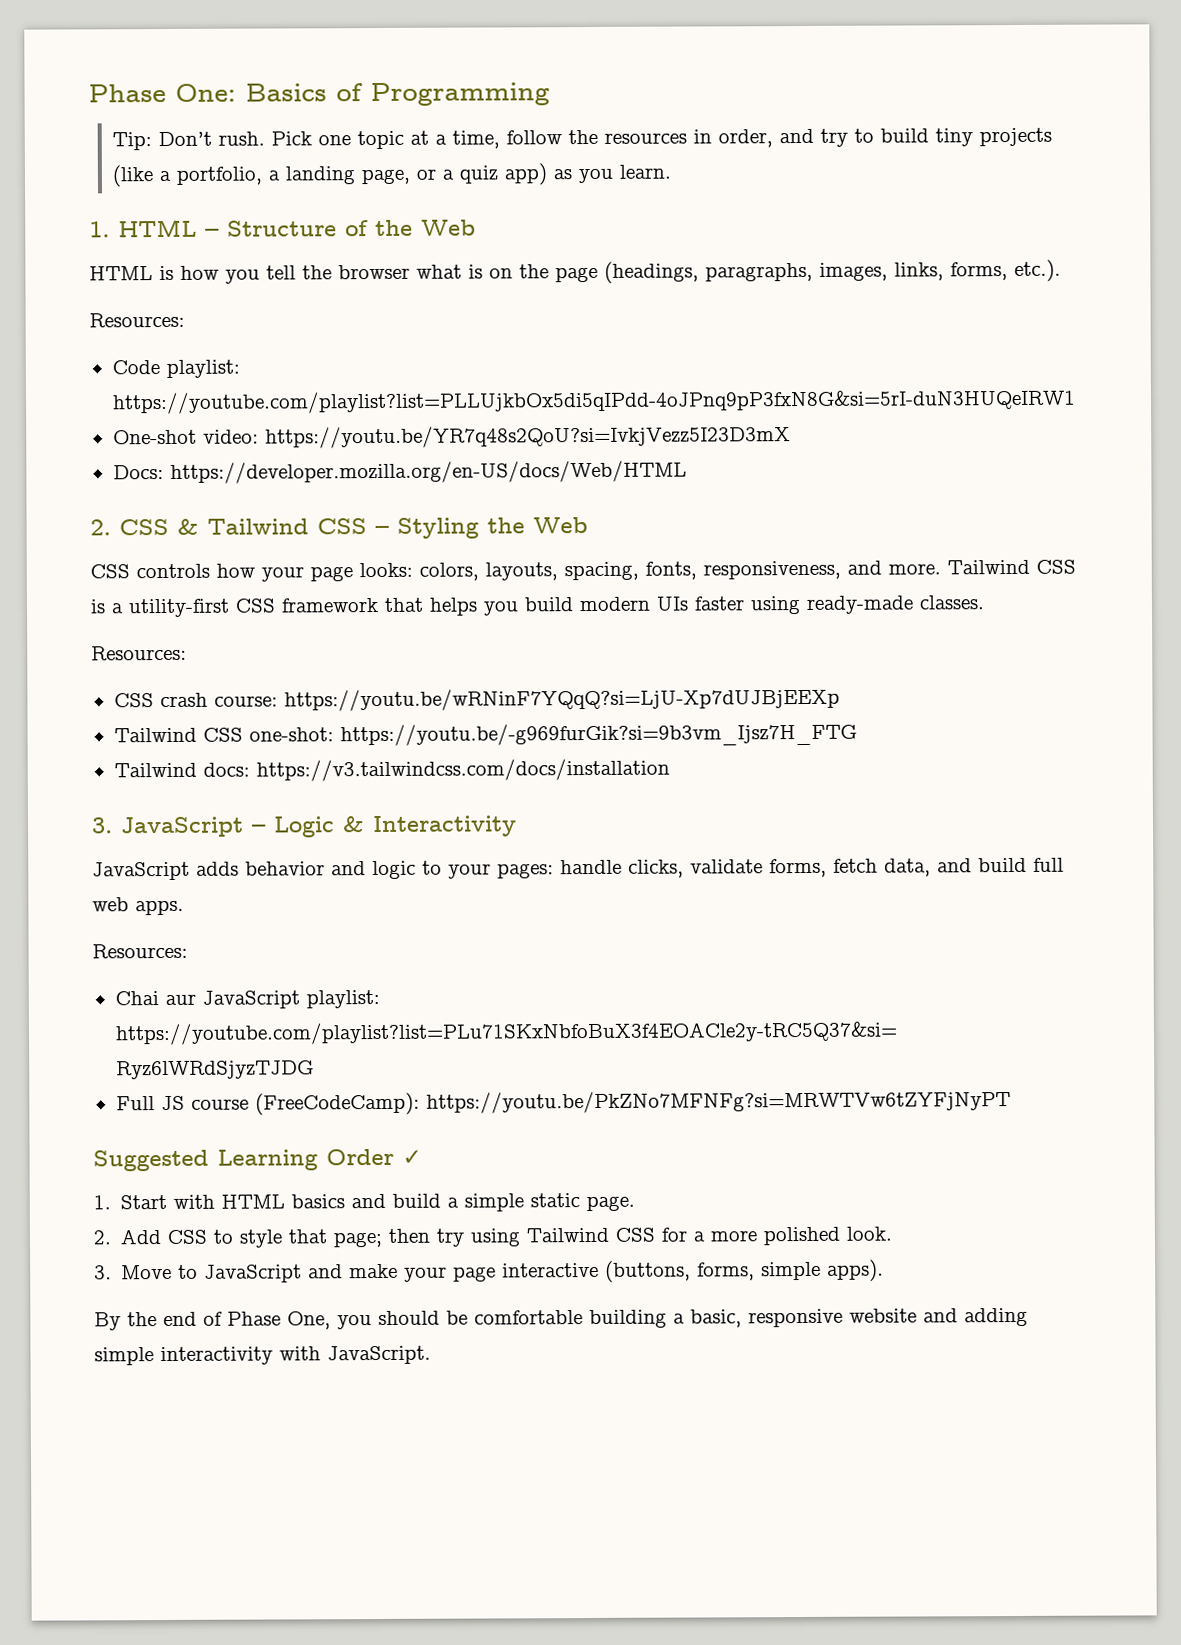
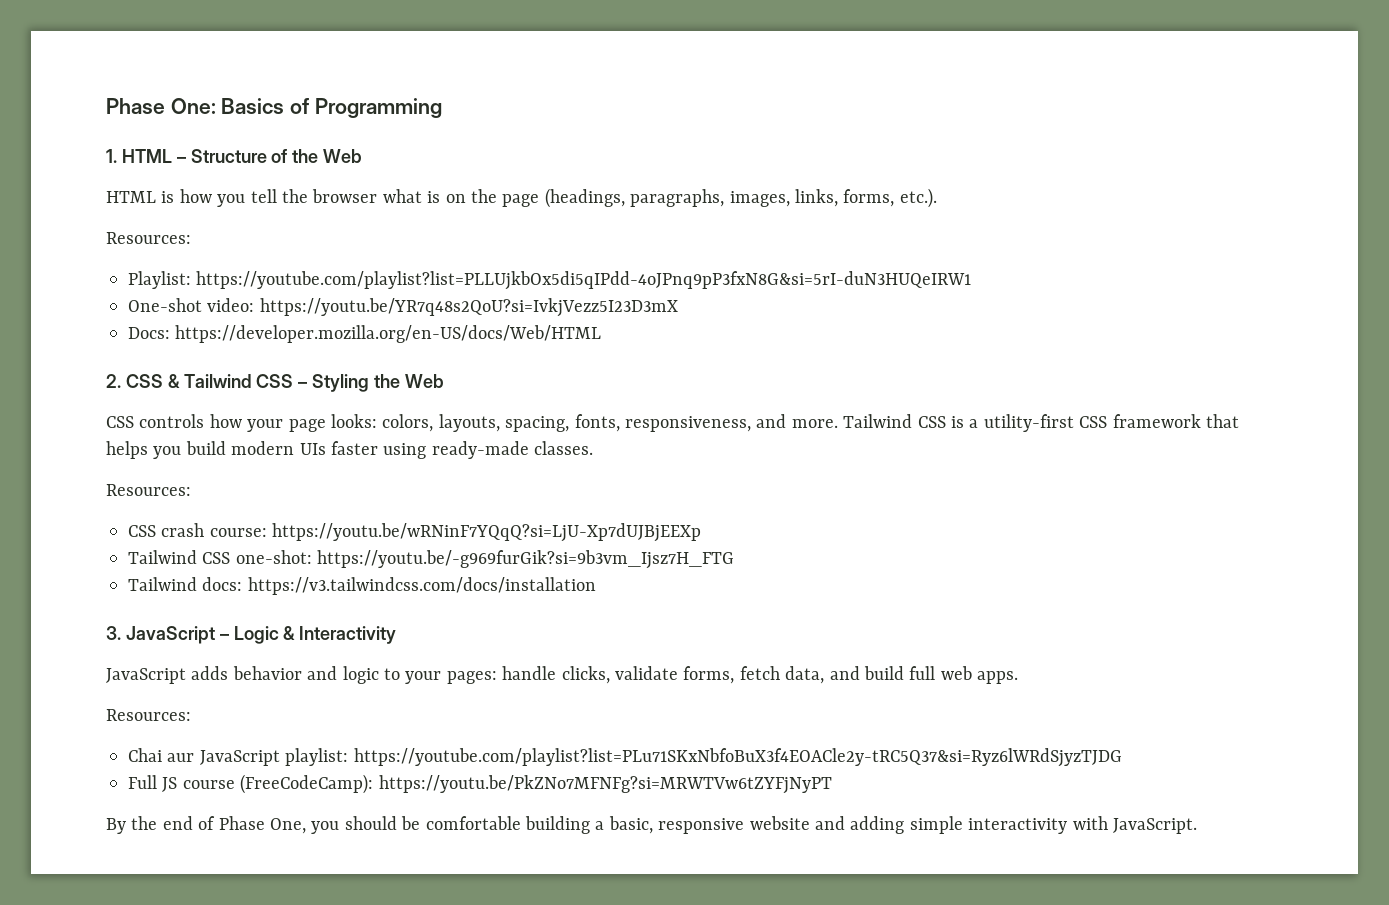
- Tip: Don’t rush. Pick one topic at a time, follow the resources in order, and try to build tiny projects (like a portfolio, a landing page, or a quiz app) as you learn.
- Code playlist: https://youtube.com/playlist?list=PLLUjkbOx5di5qIPdd-4oJPnq9pP3fxN8G&si=5rI-duN3HUQeIRW1
+ Playlist: https://youtube.com/playlist?list=PLLUjkbOx5di5qIPdd-4oJPnq9pP3fxN8G&si=5rI-duN3HUQeIRW1
- Suggested Learning Order ✓
- 1. Start with HTML basics and build a simple static page.
- 2. Add CSS to style that page; then try using Tailwind CSS for a more polished look.
- 3. Move to JavaScript and make your page interactive (buttons, forms, simple apps).

